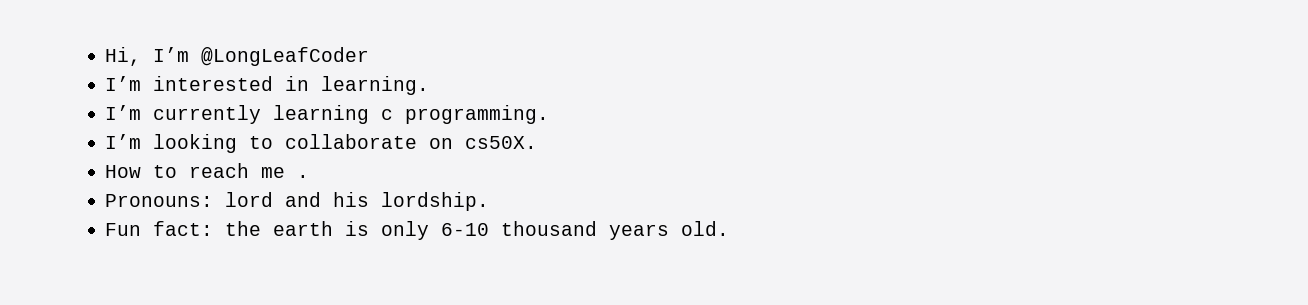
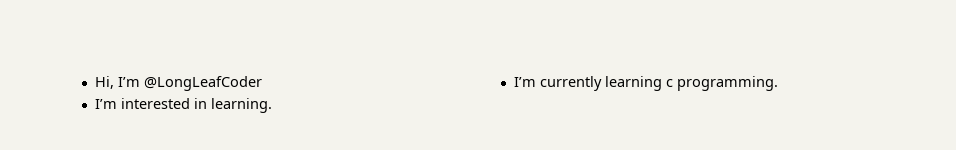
- I’m looking to collaborate on cs50X.
- How to reach me .
- Pronouns: lord and his lordship.
- Fun fact: the earth is only 6-10 thousand years old.

